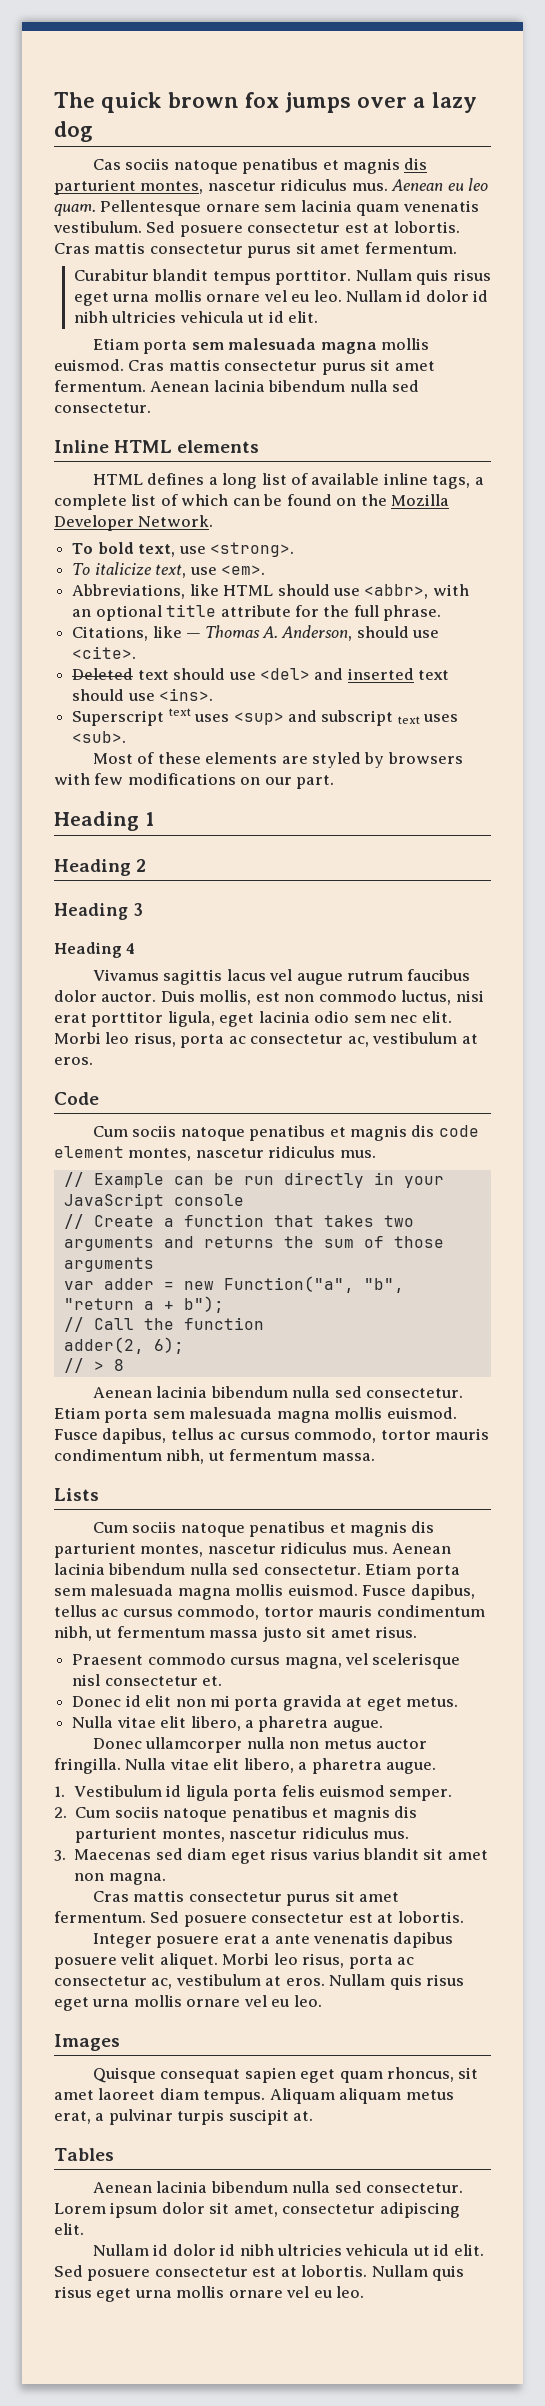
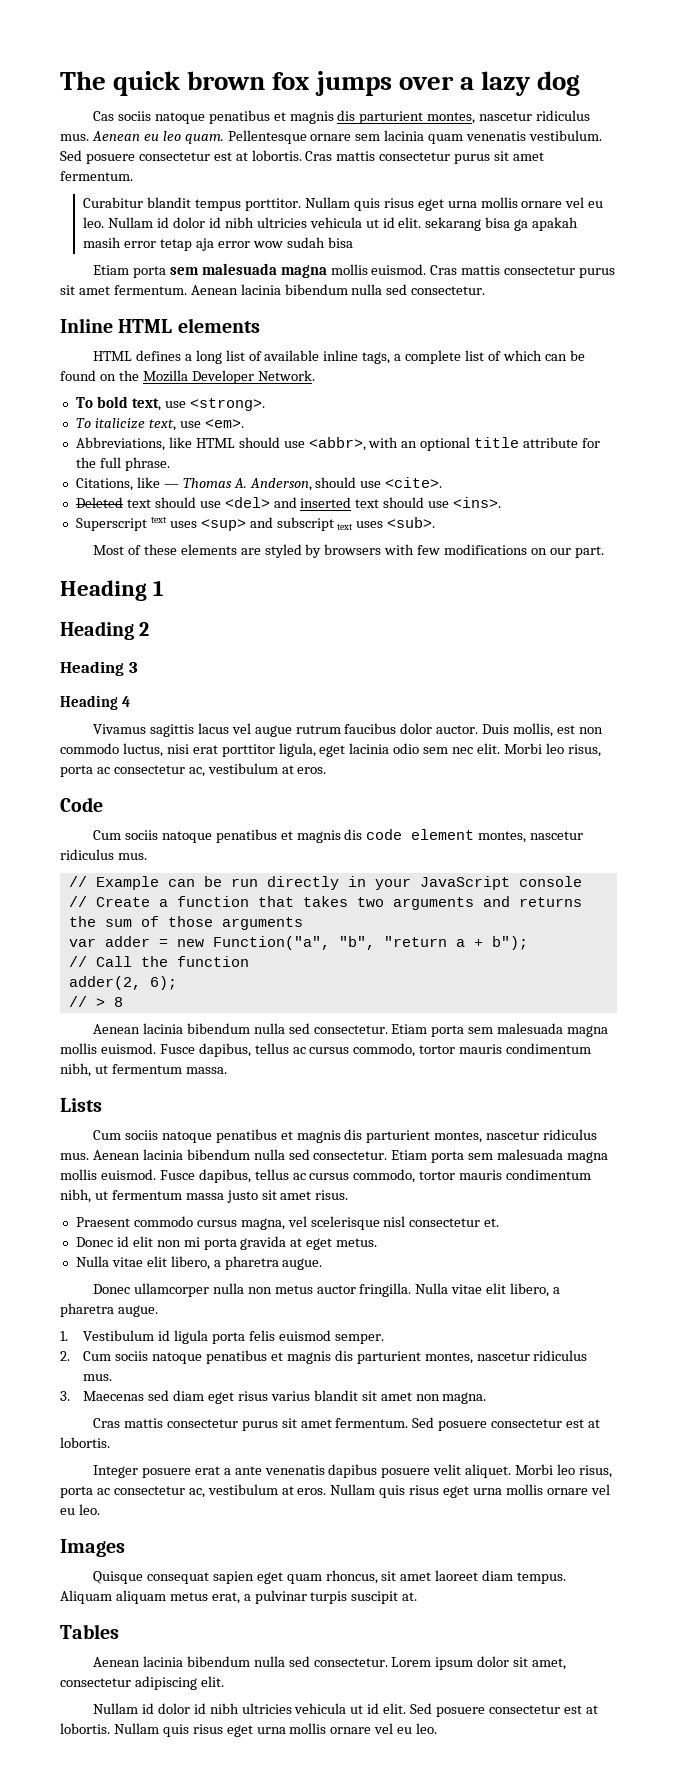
- Nullam quis risus eget urna mollis ornare vel eu leo. Nullam id dolor id nibh ultricies vehicula ut id elit.
+ Nullam quis risus eget urna mollis ornare vel eu leo. Nullam id dolor id nibh ultricies vehicula ut id elit. sekarang bisa ga apakah masih error tetap aja error wow sudah bisa

